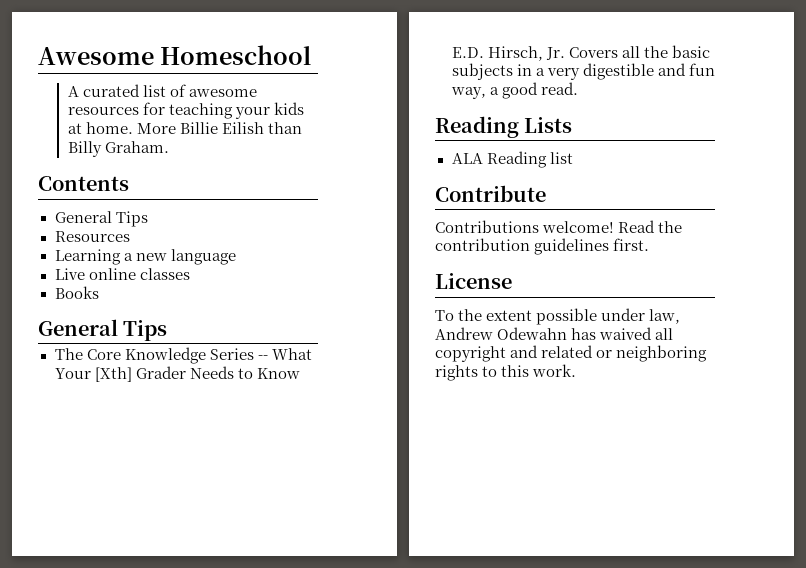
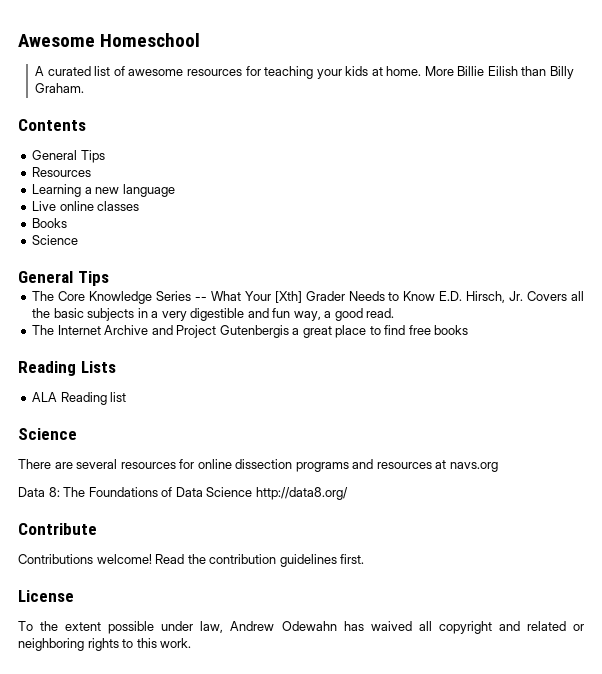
  Books
+ Science
+ The Internet Archive and Project Gutenbergis a great place to find free books
  ALA Reading list
+ Science
+ There are several resources for online dissection programs and resources at navs.org
+ Data 8: The Foundations of Data Science http://data8.org/

